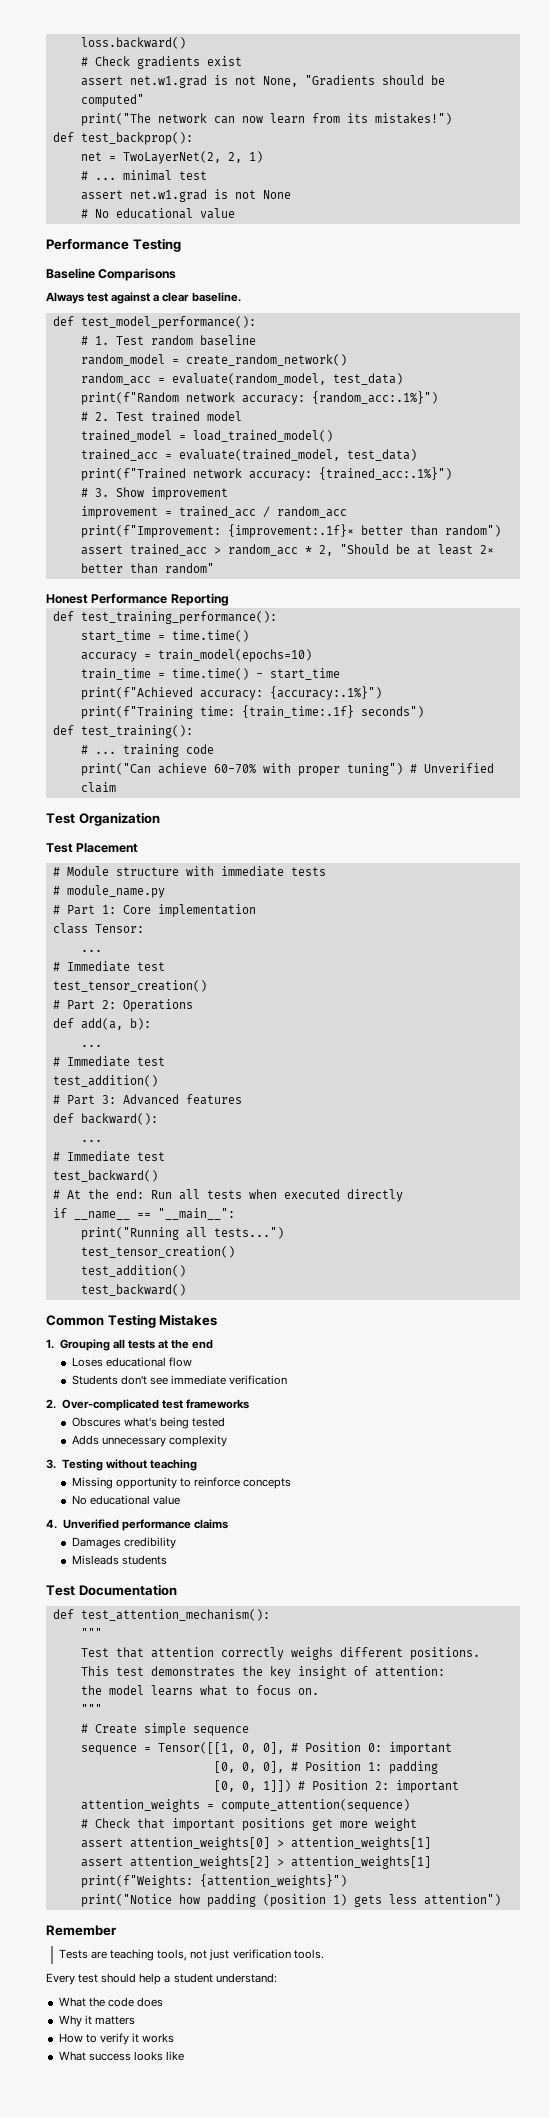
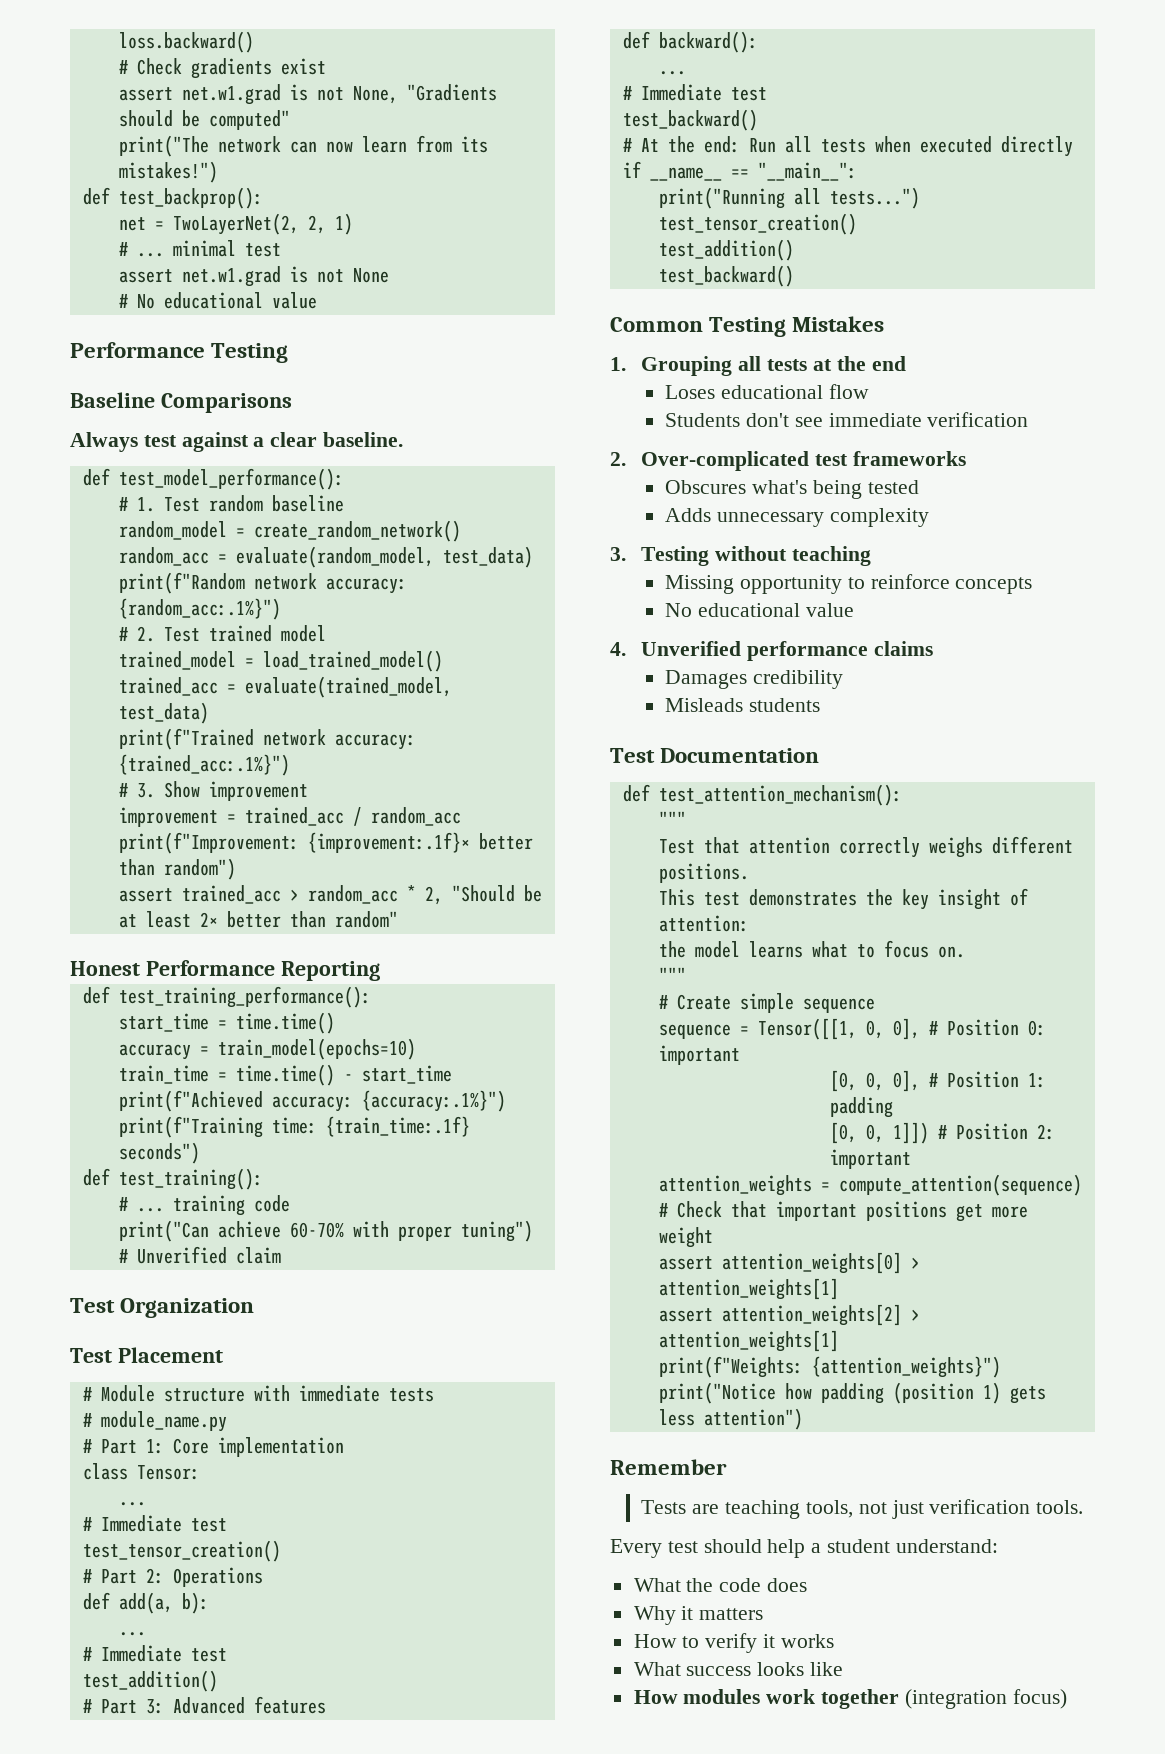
+ How modules work together (integration focus)

